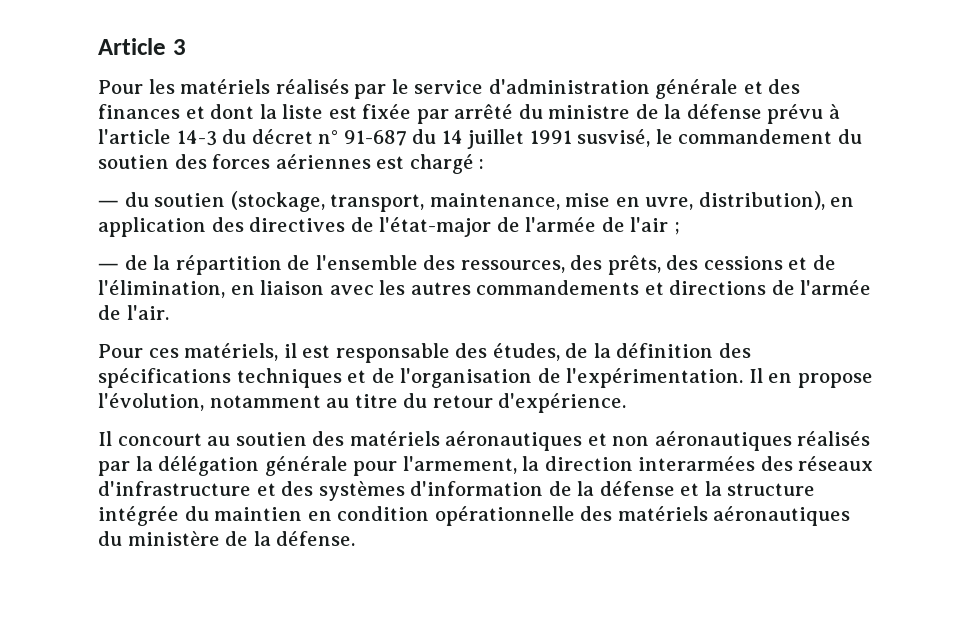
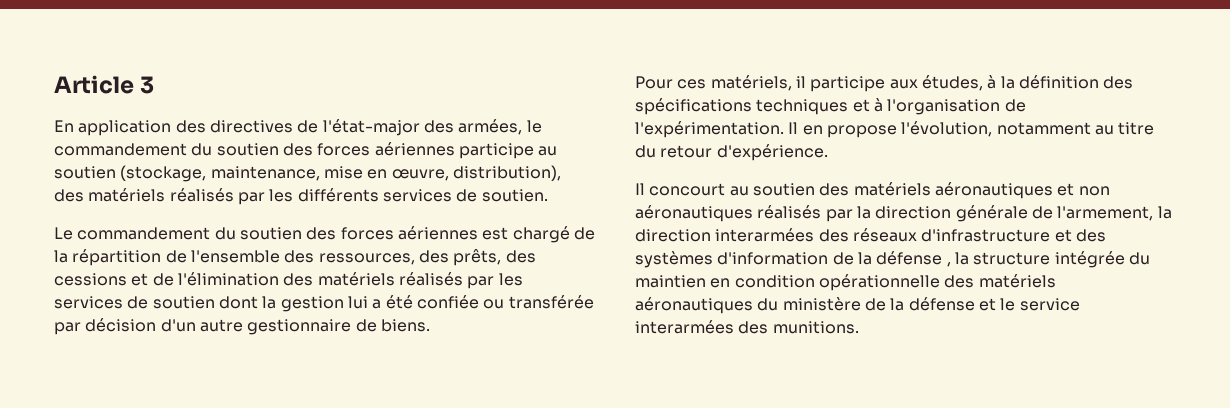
- Pour les matériels réalisés par le service d'administration générale et des finances et dont la liste est fixée par arrêté du ministre de la défense prévu à l'article 14-3 du décret n° 91-687 du 14 juillet 1991 susvisé, le commandement du soutien des forces aériennes est chargé :
- ― du soutien (stockage, transport, maintenance, mise en uvre, distribution), en application des directives de l'état-major de l'armée de l'air ;
- ― de la répartition de l'ensemble des ressources, des prêts, des cessions et de l'élimination, en liaison avec les autres commandements et directions de l'armée de l'air.
+ En application des directives de l'état-major des armées, le commandement du soutien des forces aériennes participe au soutien (stockage, maintenance, mise en œuvre, distribution), des matériels réalisés par les différents services de soutien.
+ Le commandement du soutien des forces aériennes est chargé de la répartition de l'ensemble des ressources, des prêts, des cessions et de l'élimination des matériels réalisés par les services de soutien dont la gestion lui a été confiée ou transférée par décision d'un autre gestionnaire de biens.
- Pour ces matériels, il est responsable des études, de la définition des spécifications techniques et de l'organisation de l'expérimentation.
+ Pour ces matériels, il participe aux études, à la définition des spécifications techniques et à l'organisation de l'expérimentation.
- Il concourt au soutien des matériels aéronautiques et non aéronautiques réalisés par la délégation générale pour l'armement, la direction interarmées des réseaux d'infrastructure et des systèmes d'information de la défense et la structure intégrée du maintien en condition opérationnelle des matériels aéronautiques du ministère de la défense.
+ Il concourt au soutien des matériels aéronautiques et non aéronautiques réalisés par la direction générale de l'armement, la direction interarmées des réseaux d'infrastructure et des systèmes d'information de la défense , la structure intégrée du maintien en condition opérationnelle des matériels aéronautiques du ministère de la défense et le service interarmées des munitions.

